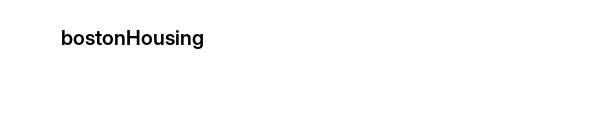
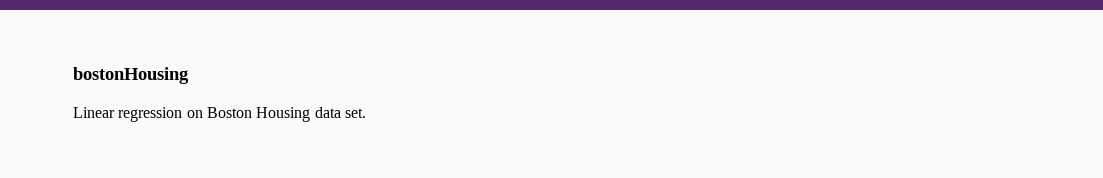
+ Linear regression on Boston Housing data set.

